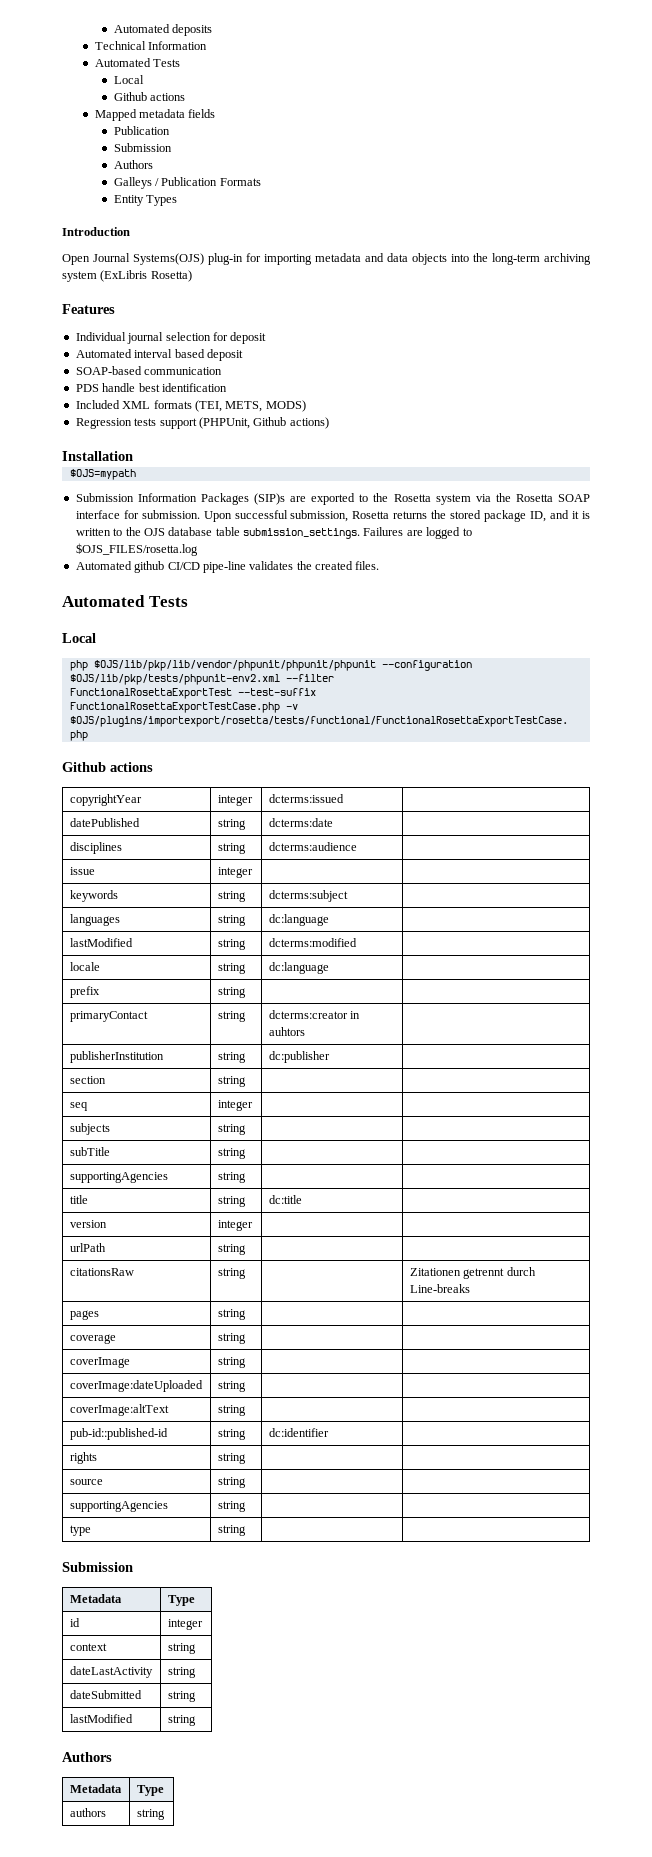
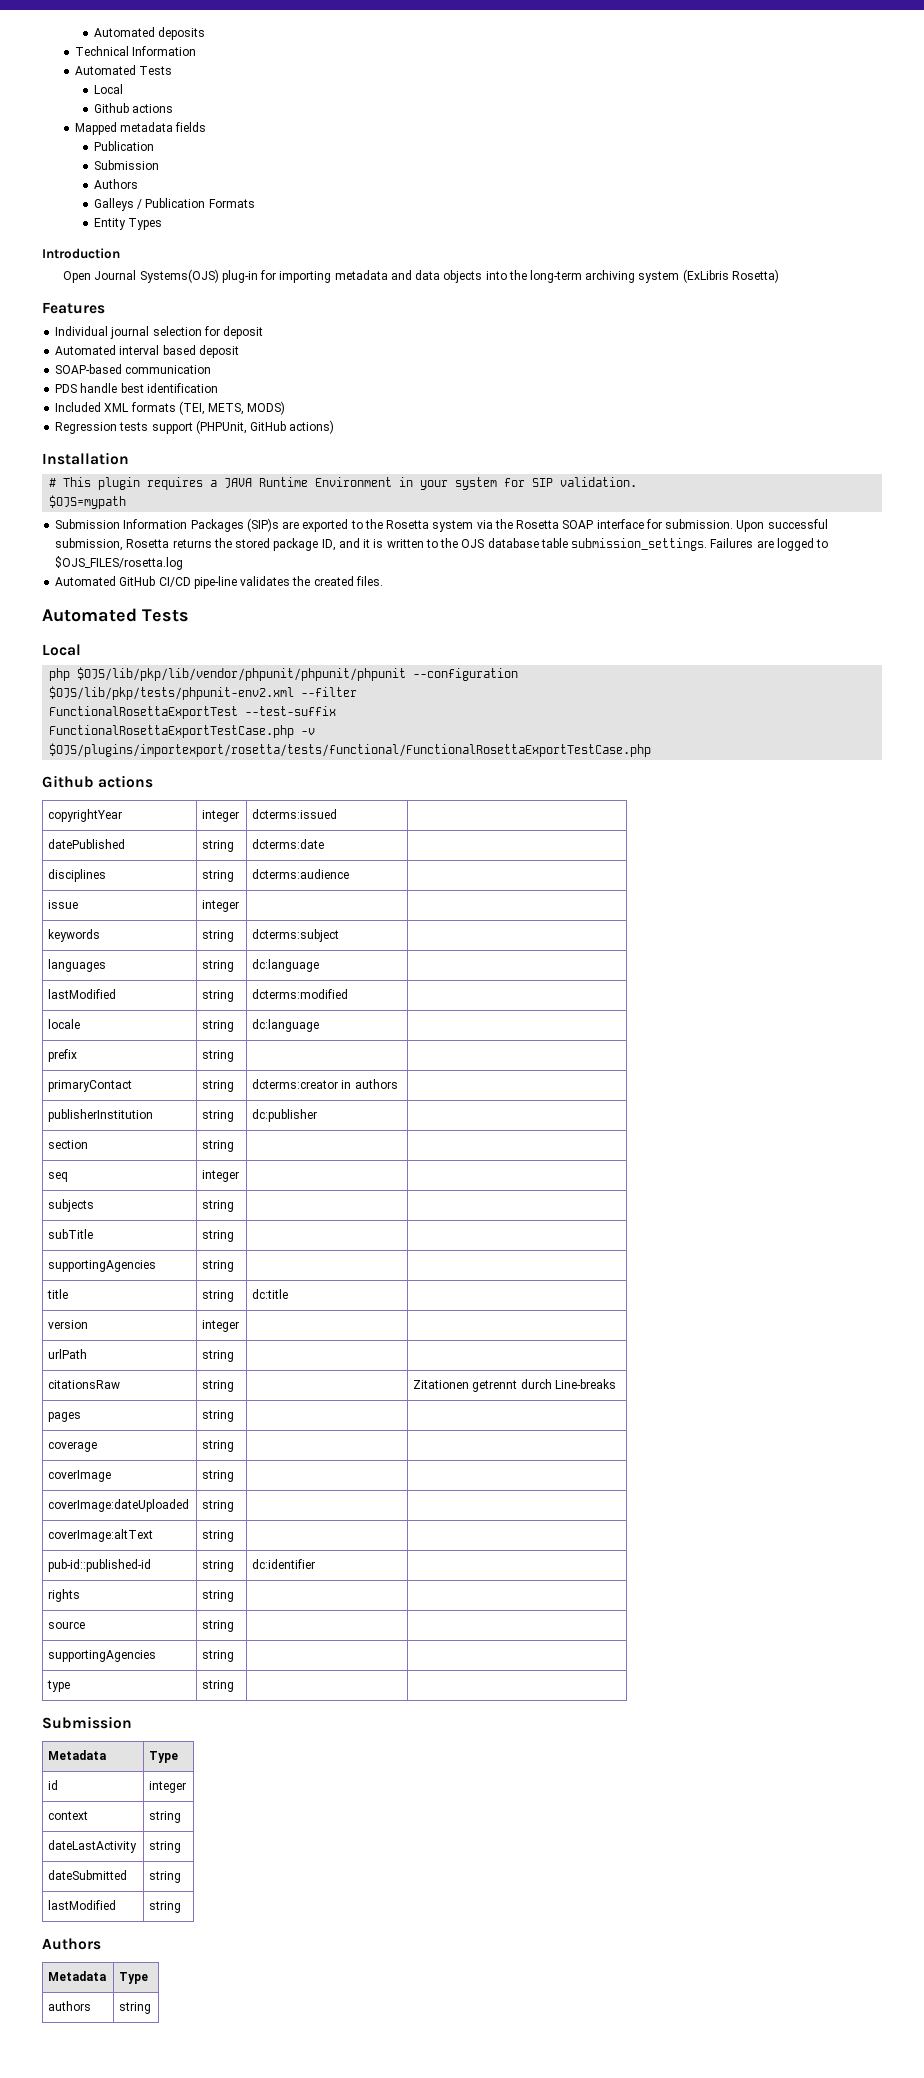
- Regression tests support (PHPUnit, Github actions)
+ Regression tests support (PHPUnit, GitHub actions)
+ # This plugin requires a JAVA Runtime Environment in your system for SIP validation.
- Automated github CI/CD pipe-line validates the created files.
+ Automated GitHub CI/CD pipe-line validates the created files.
- primaryContact | string | dcterms:creator in auhtors |
+ primaryContact | string | dcterms:creator in authors |

